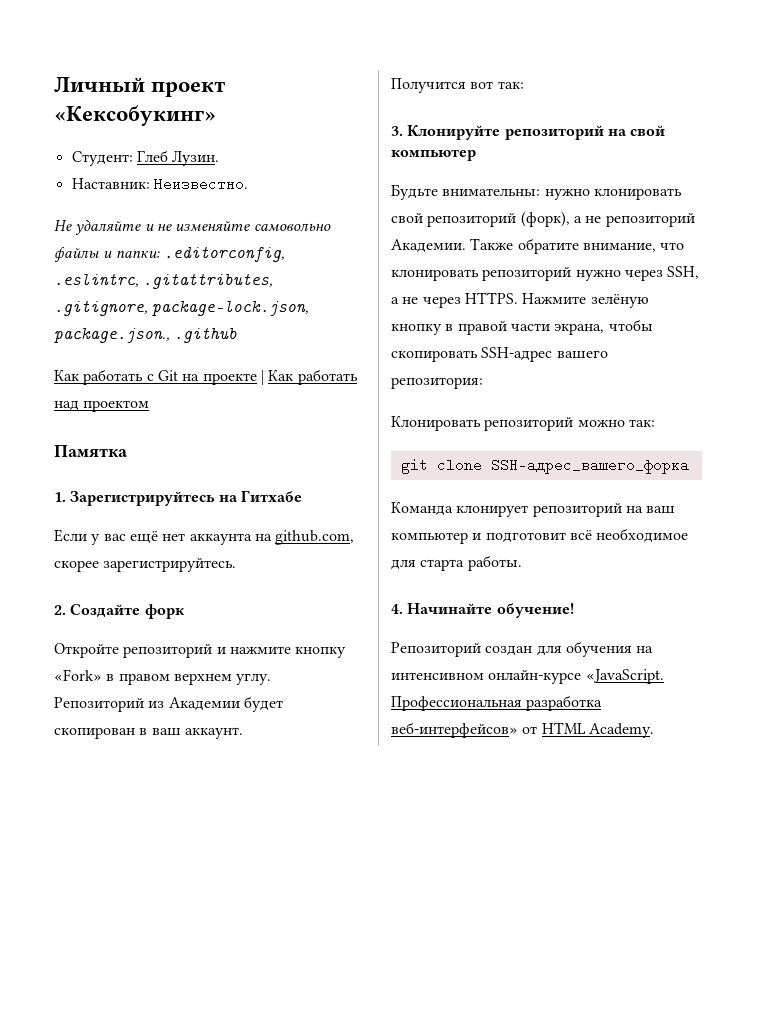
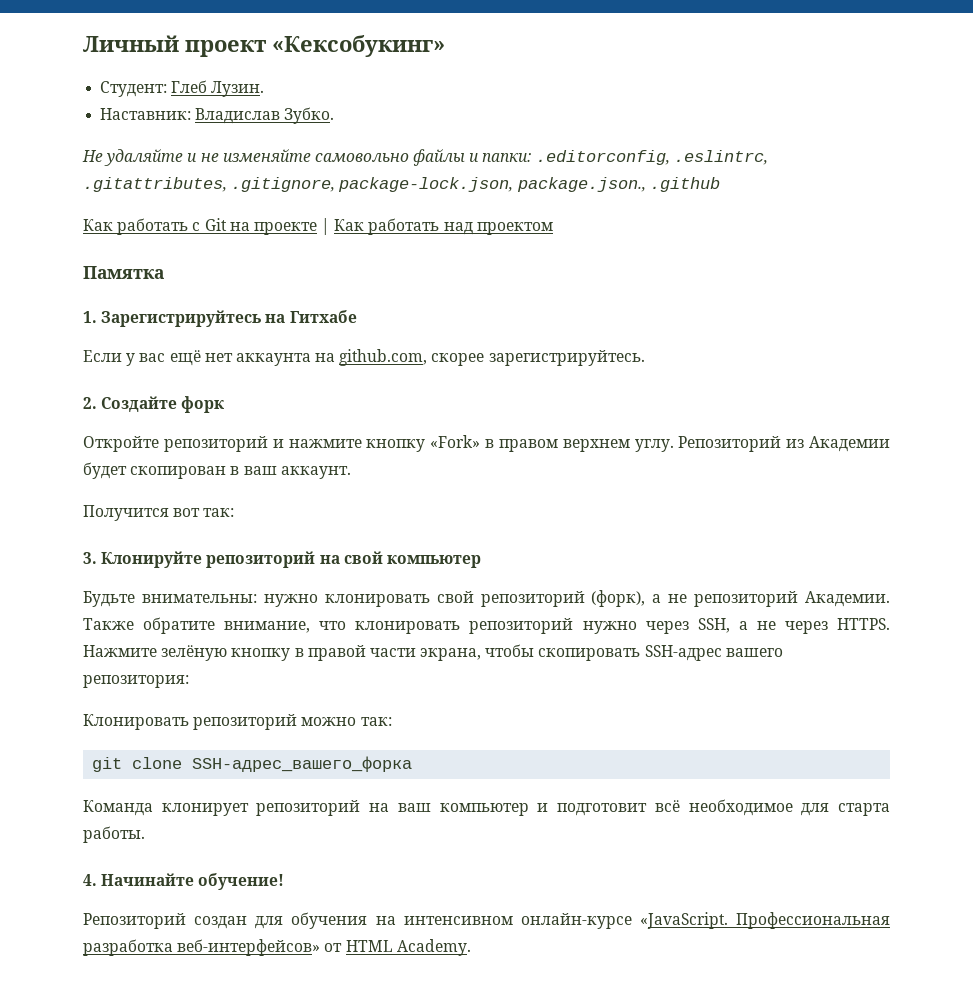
- Наставник: Неизвестно.
+ Наставник: Владислав Зубко.

